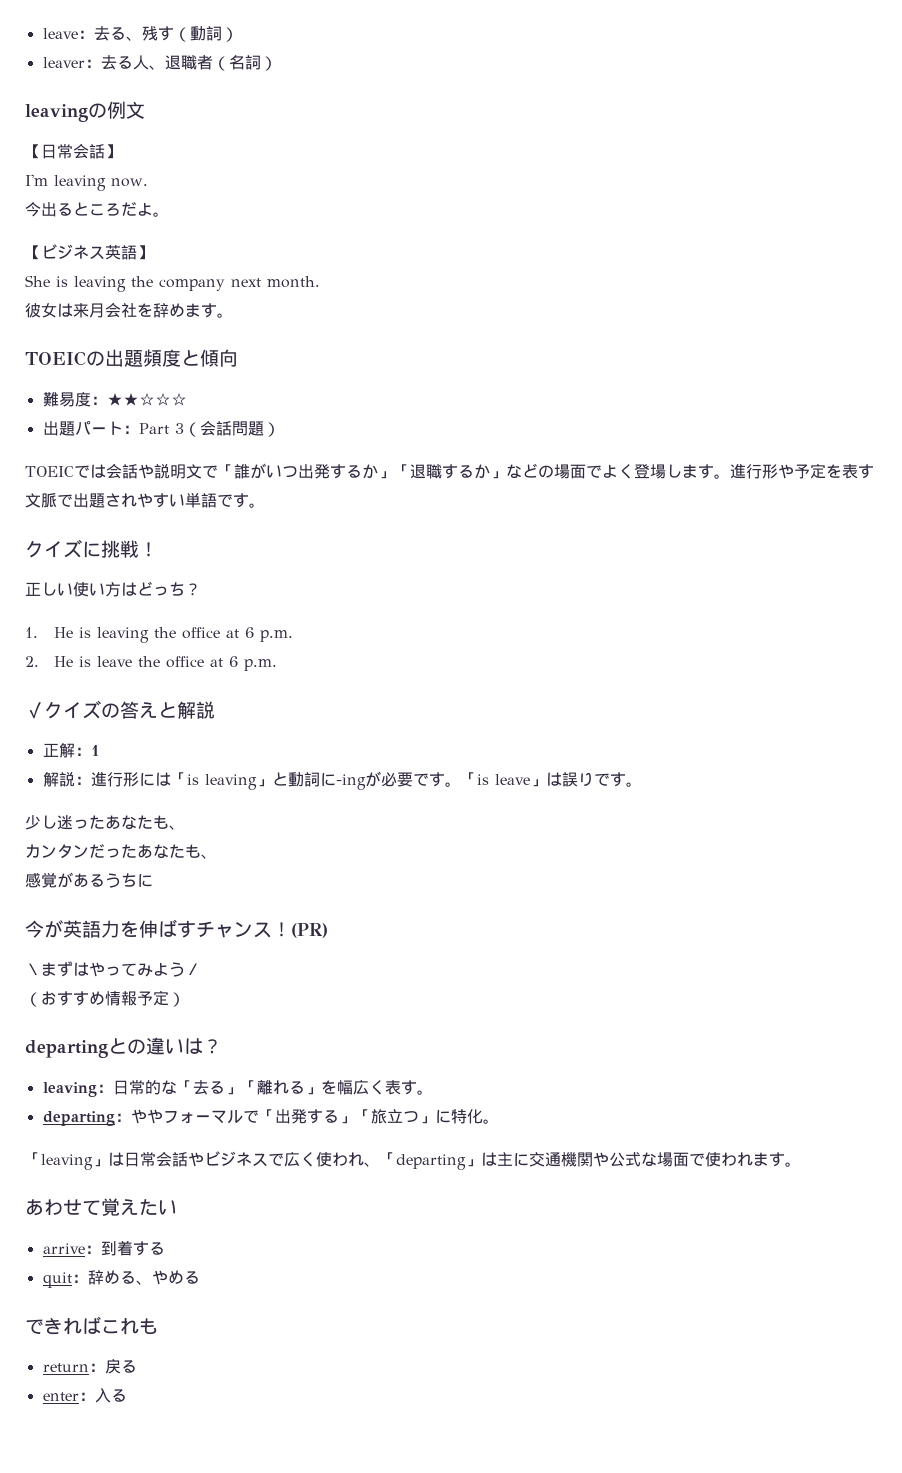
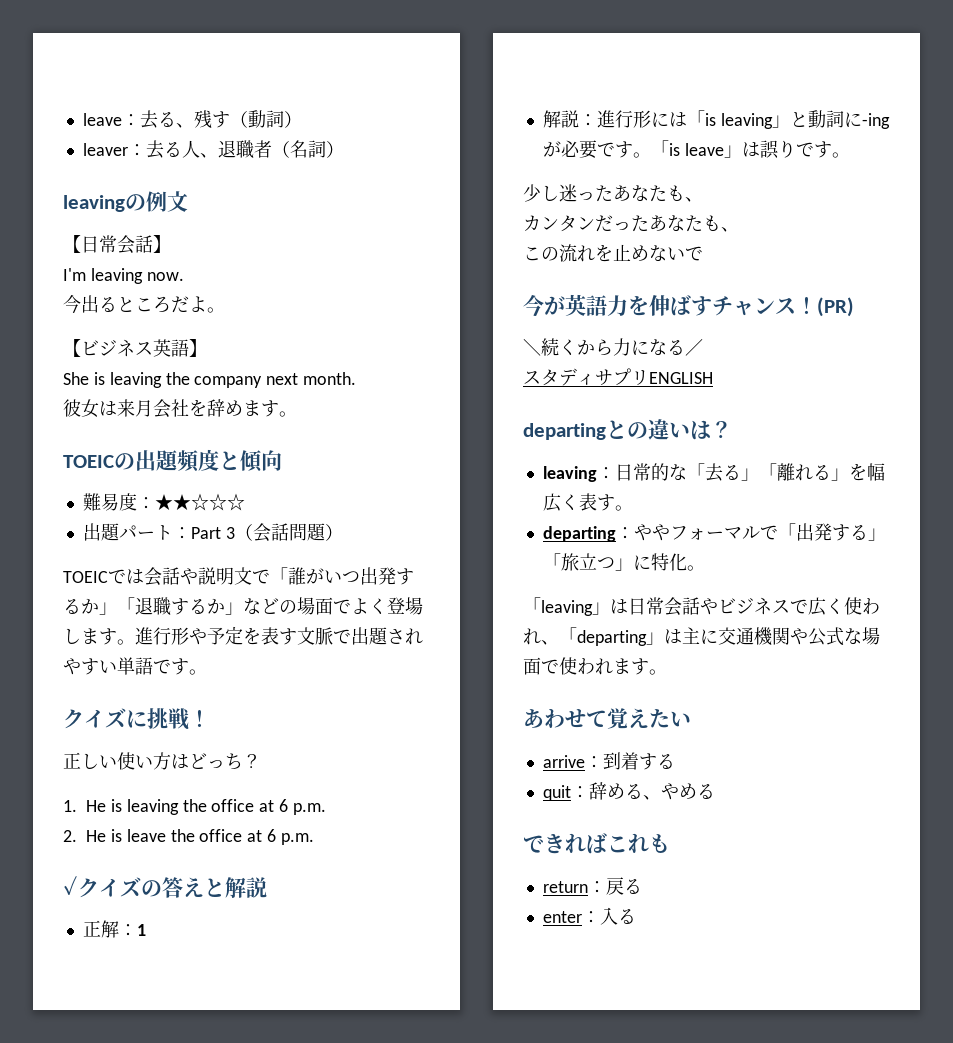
- 感覚があるうちに
+ この流れを止めないで
- ＼まずはやってみよう／
- （おすすめ情報予定）
+ ＼続くから力になる／
+ スタディサプリENGLISH

